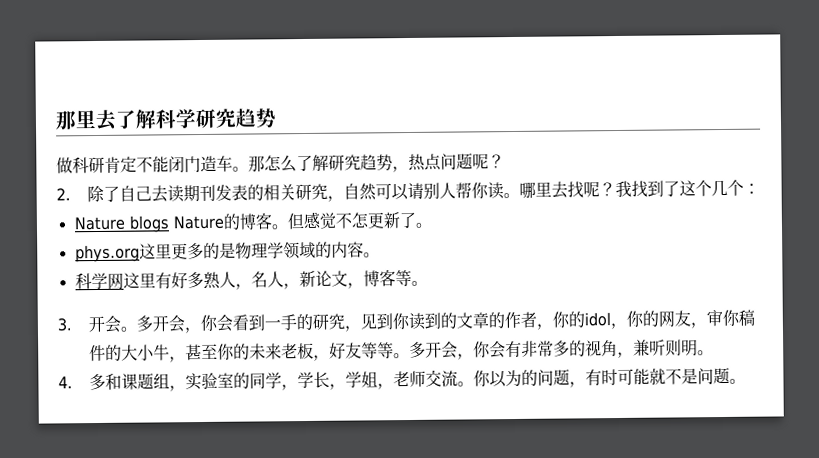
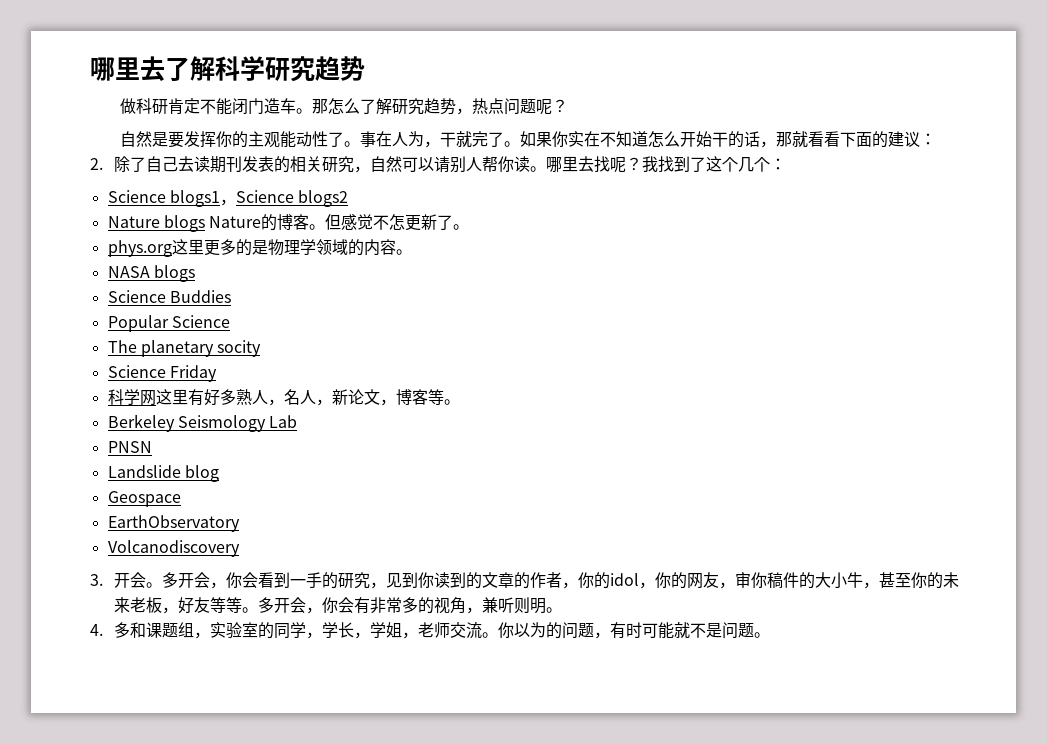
- 那里去了解科学研究趋势
+ 哪里去了解科学研究趋势
+ 自然是要发挥你的主观能动性了。事在人为，干就完了。如果你实在不知道怎么开始干的话，那就看看下面的建议：
+ Science blogs1，Science blogs2
+ NASA blogs
+ Science Buddies
+ Popular Science
+ The planetary socity
+ Science Friday
+ Berkeley Seismology Lab
+ PNSN
+ Landslide blog
+ Geospace
+ EarthObservatory
+ Volcanodiscovery

